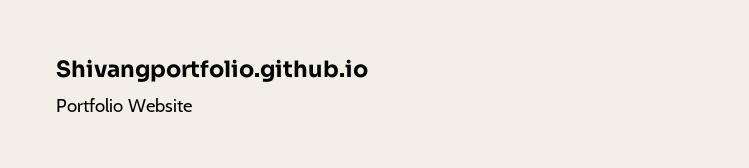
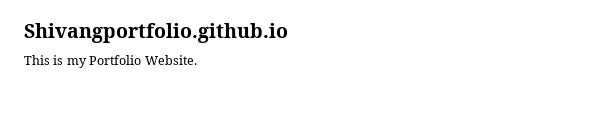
- Portfolio Website
+ This is my Portfolio Website.

